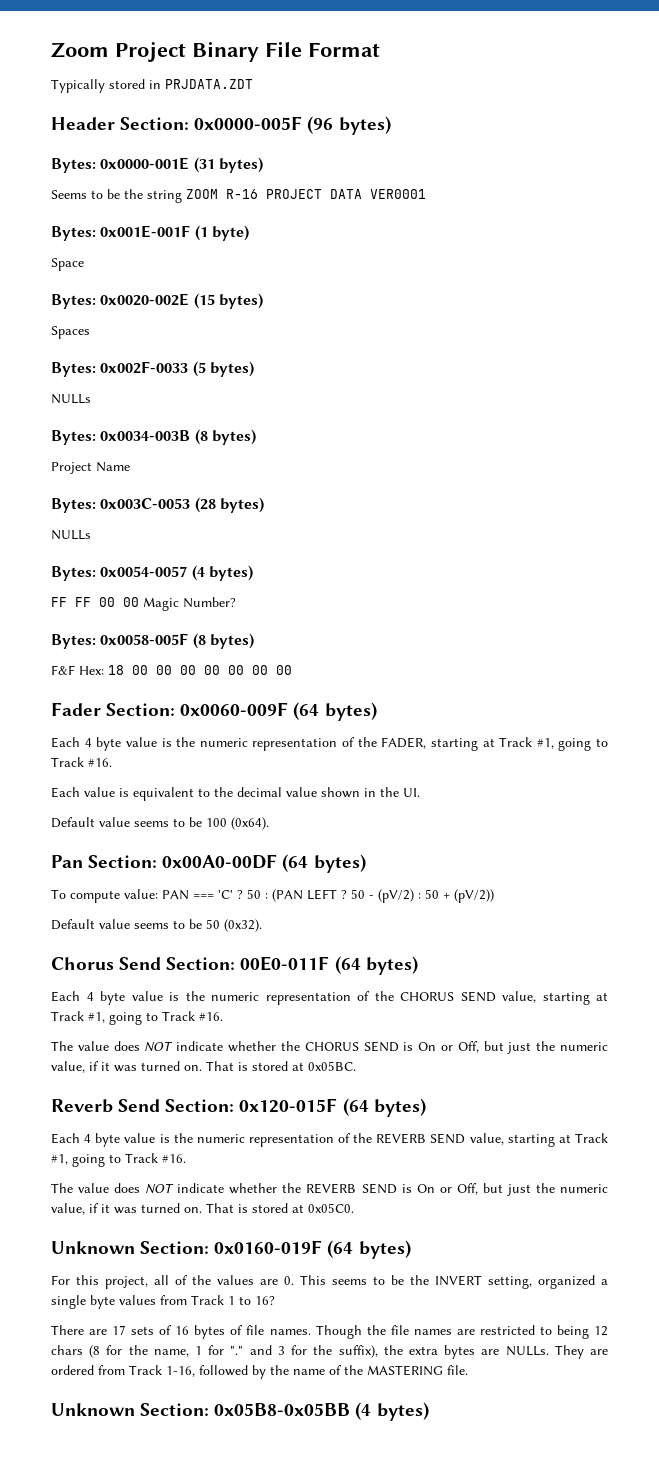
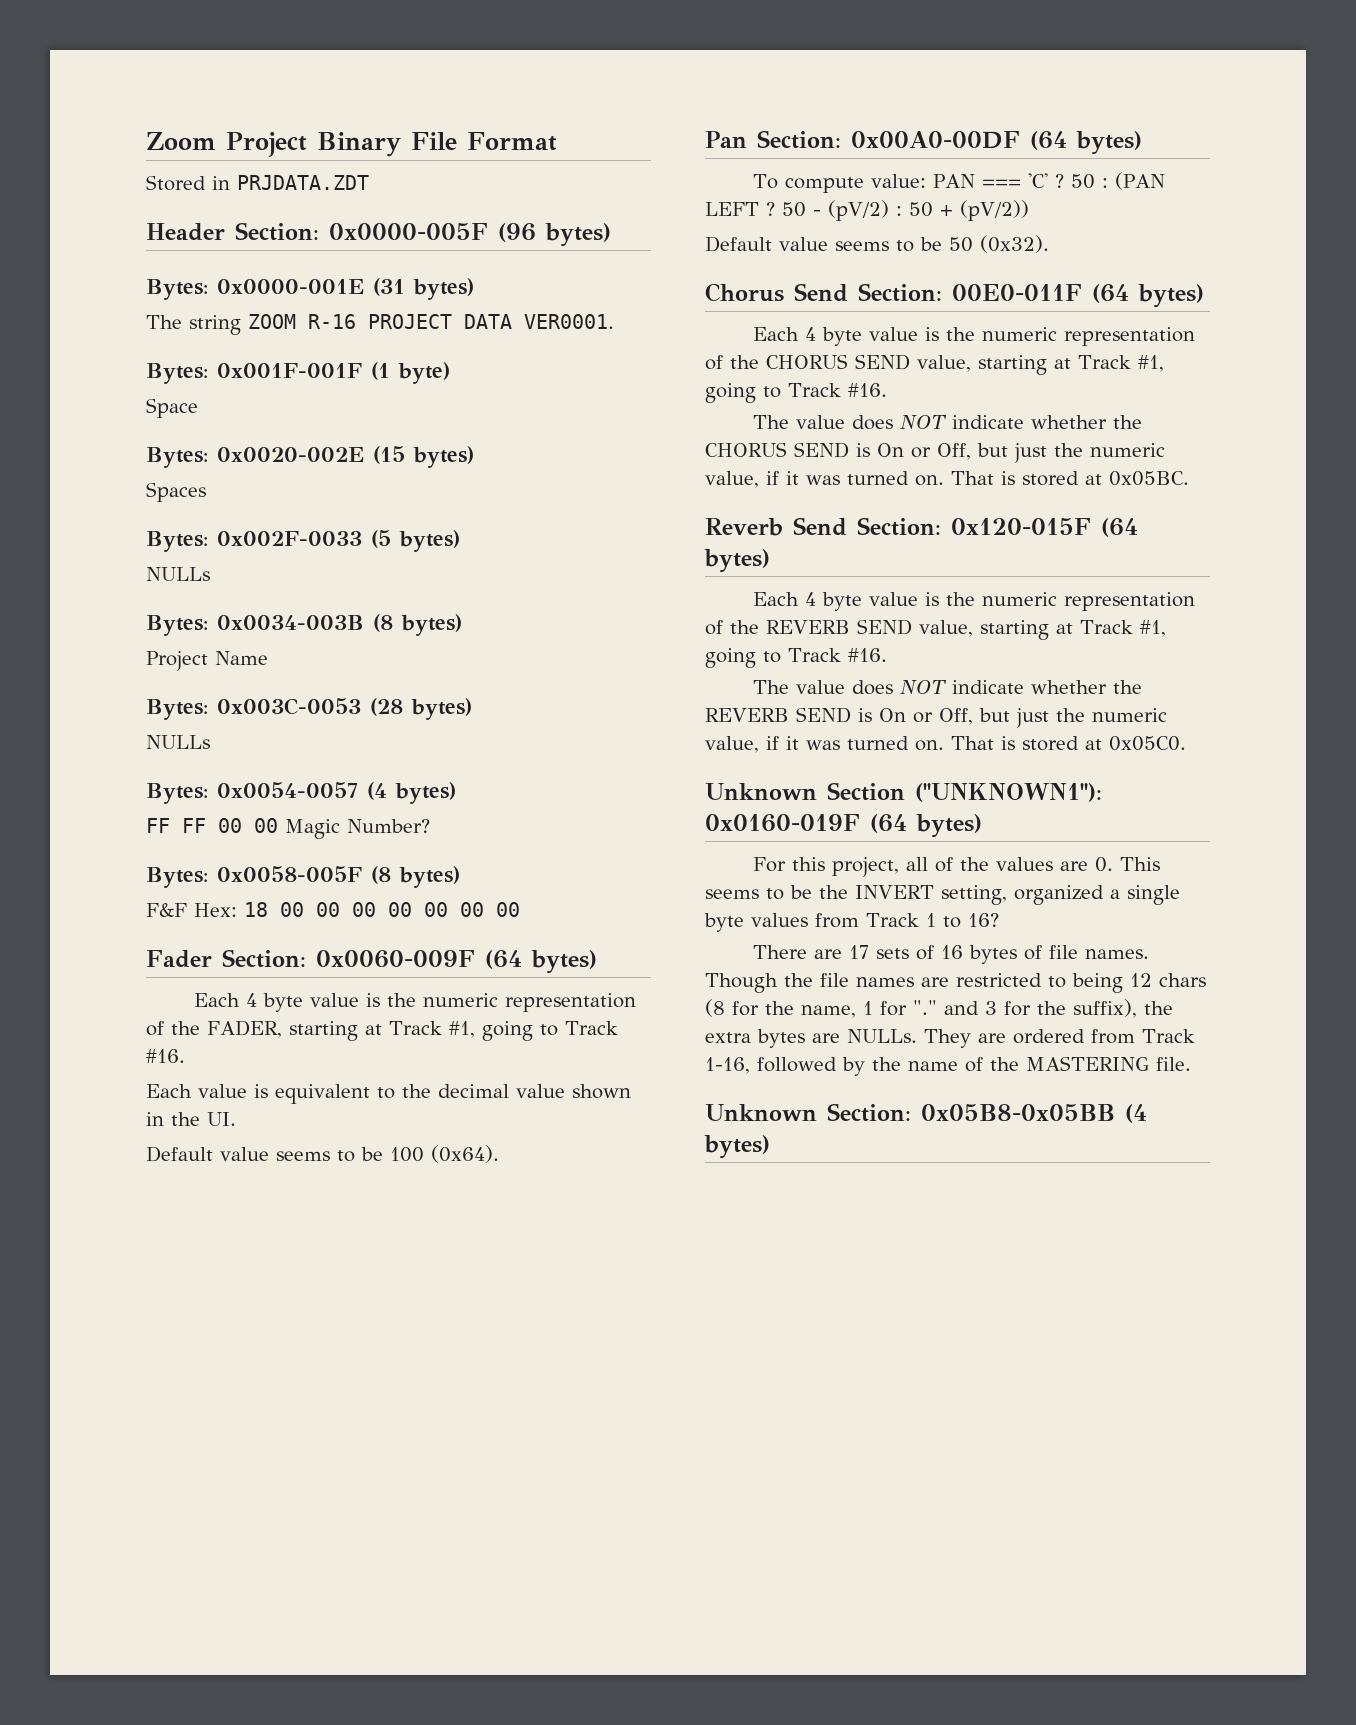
- Typically stored in PRJDATA.ZDT
+ Stored in PRJDATA.ZDT
- Seems to be the string ZOOM R-16 PROJECT DATA VER0001
- Bytes: 0x001E-001F (1 byte)
+ The string ZOOM R-16 PROJECT DATA VER0001.
+ Bytes: 0x001F-001F (1 byte)
- Unknown Section: 0x0160-019F (64 bytes)
+ Unknown Section ("UNKNOWN1"): 0x0160-019F (64 bytes)

